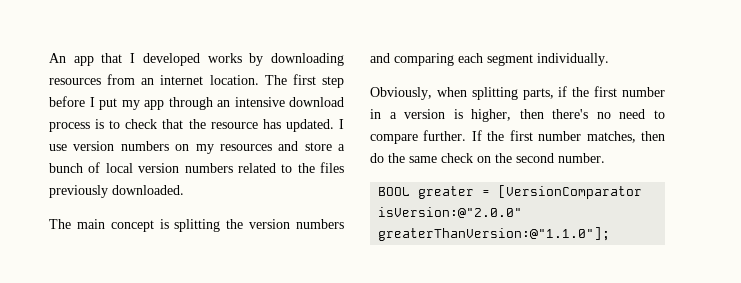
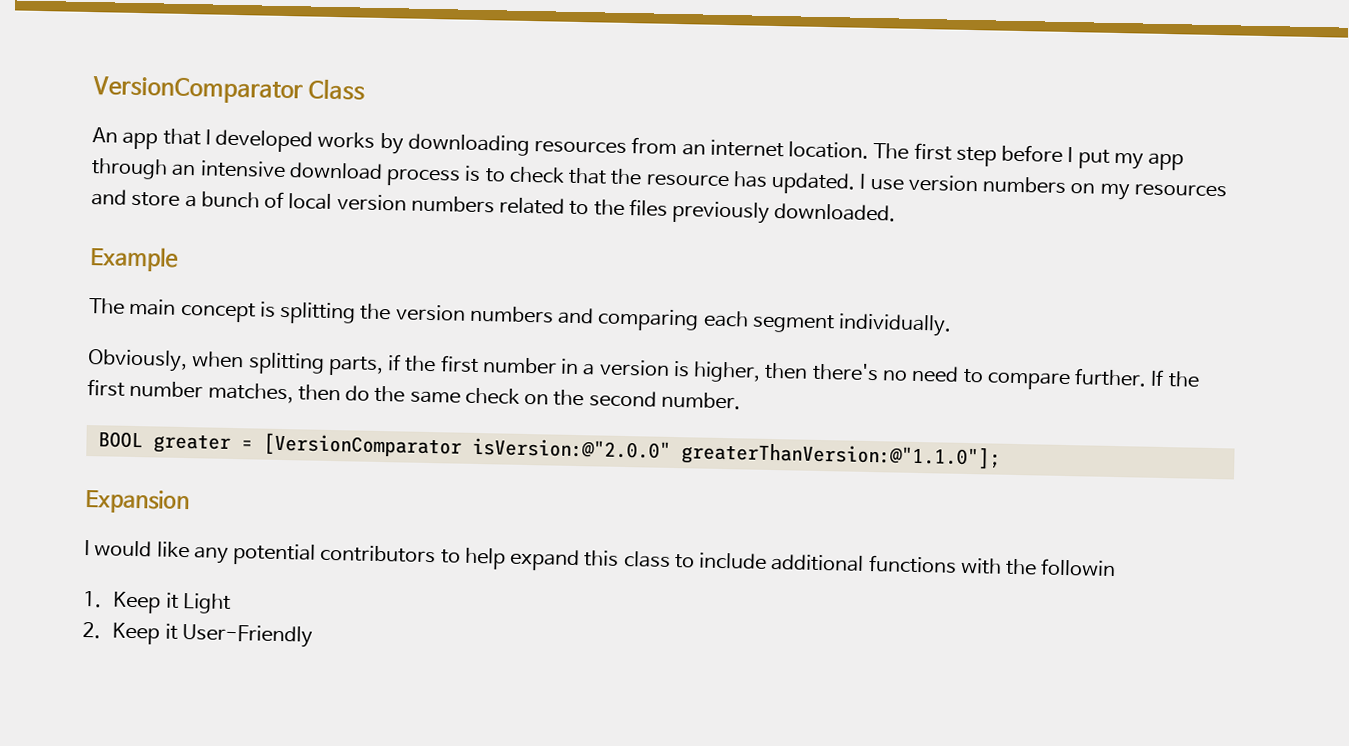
+ VersionComparator Class
+ Example
+ Expansion
+ I would like any potential contributors to help expand this class to include additional functions with the followin
+ 1. Keep it Light
+ 2. Keep it User-Friendly

